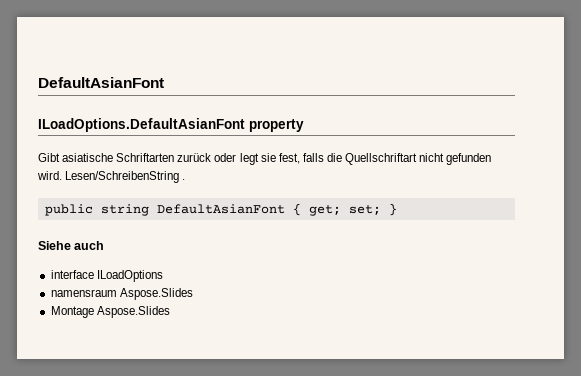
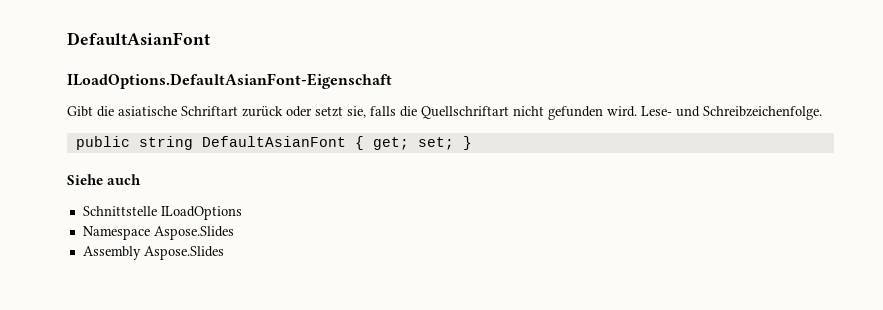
- ILoadOptions.DefaultAsianFont property
+ ILoadOptions.DefaultAsianFont-Eigenschaft
- Gibt asiatische Schriftarten zurück oder legt sie fest, falls die Quellschriftart nicht gefunden wird.
+ Gibt die asiatische Schriftart zurück oder setzt sie, falls die Quellschriftart nicht gefunden wird.
- Lesen/SchreibenString .
+ Lese- und Schreibzeichenfolge.
- interface ILoadOptions
+ Schnittstelle ILoadOptions
- namensraum Aspose.Slides
+ Namespace Aspose.Slides
- Montage Aspose.Slides
+ Assembly Aspose.Slides

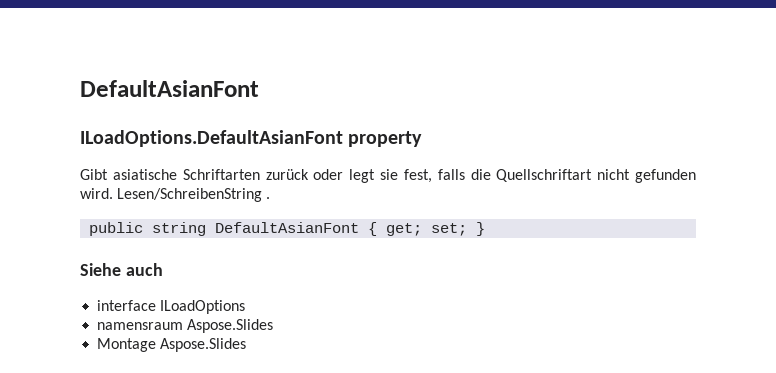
- ILoadOptions.DefaultAsianFont-Eigenschaft
+ ILoadOptions.DefaultAsianFont property
- Gibt die asiatische Schriftart zurück oder setzt sie, falls die Quellschriftart nicht gefunden wird.
+ Gibt asiatische Schriftarten zurück oder legt sie fest, falls die Quellschriftart nicht gefunden wird.
- Lese- und Schreibzeichenfolge.
+ Lesen/SchreibenString .
- Schnittstelle ILoadOptions
+ interface ILoadOptions
- Namespace Aspose.Slides
+ namensraum Aspose.Slides
- Assembly Aspose.Slides
+ Montage Aspose.Slides

